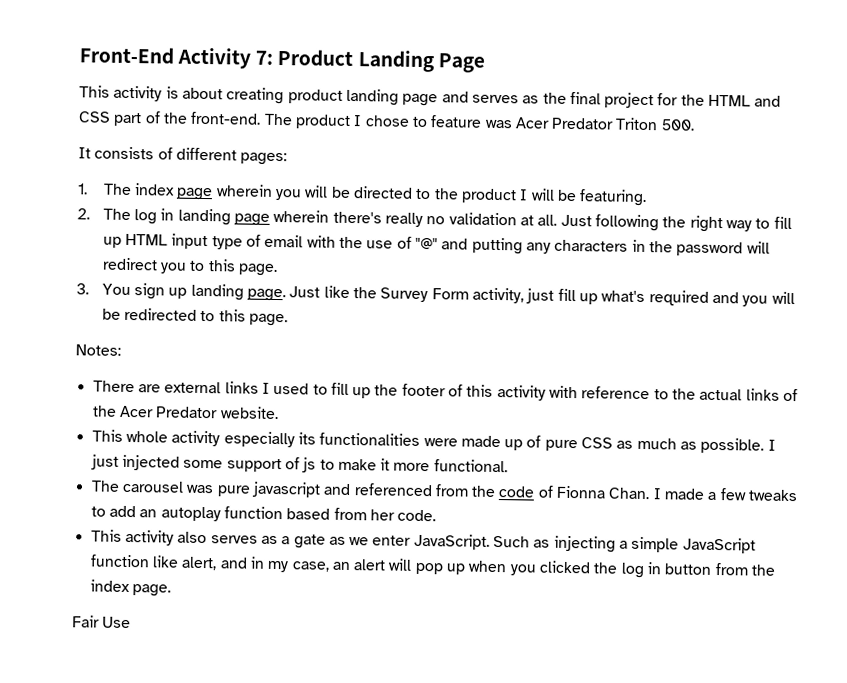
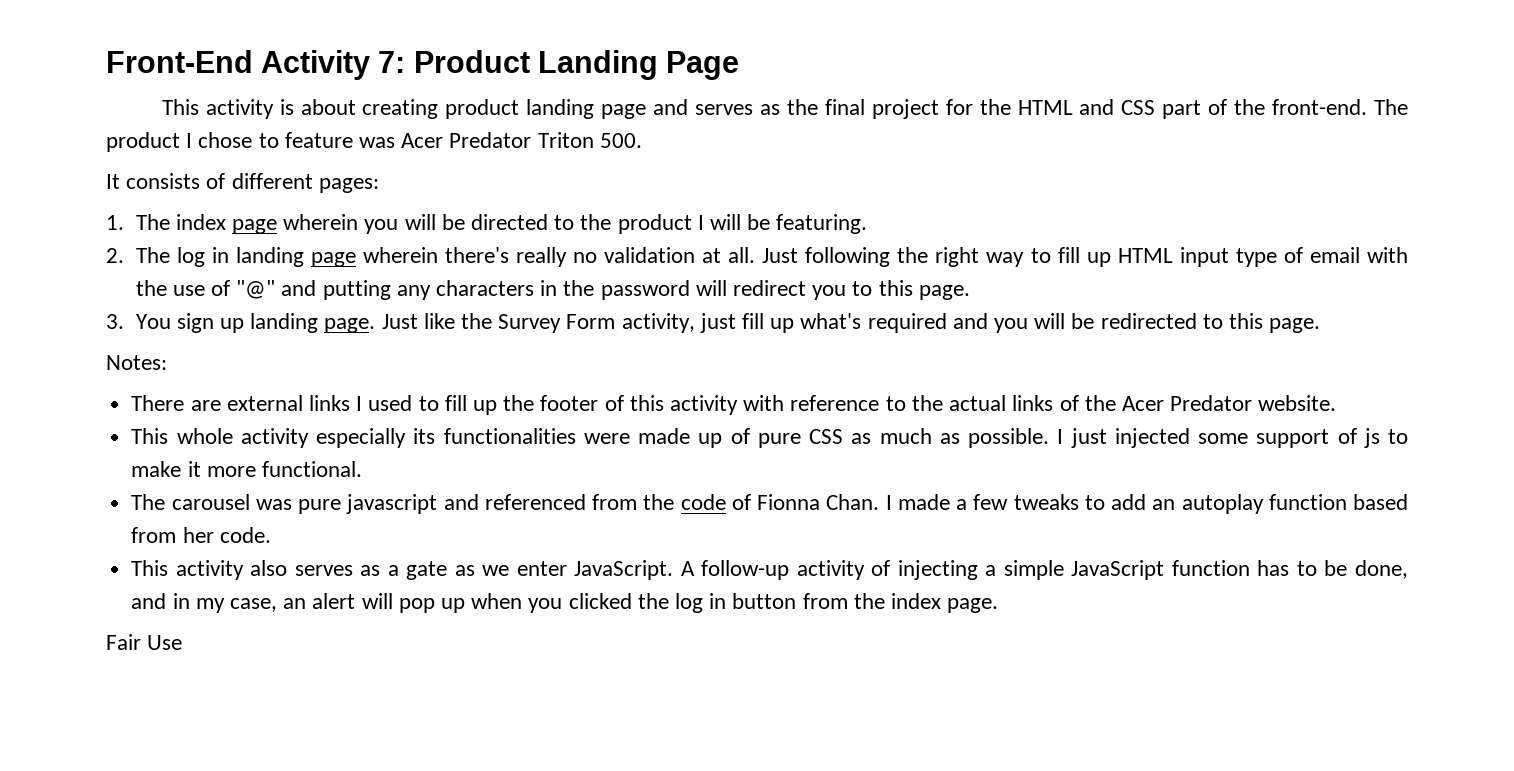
- Such as injecting a simple JavaScript function like alert, and in my case, an alert will pop up when you clicked the log in button from the index page.
+ A follow-up activity of injecting a simple JavaScript function has to be done, and in my case, an alert will pop up when you clicked the log in button from the index page.

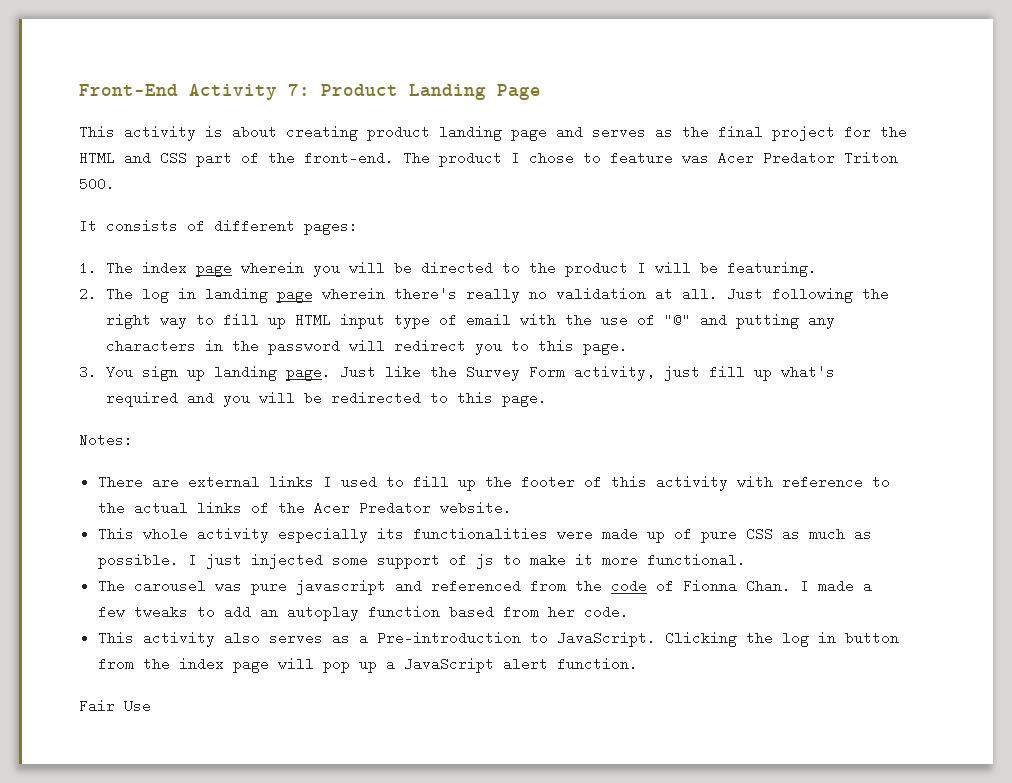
- This activity also serves as a gate as we enter JavaScript. A follow-up activity of injecting a simple JavaScript function has to be done, and in my case, an alert will pop up when you clicked the log in button from the index page.
+ This activity also serves as a Pre-introduction to JavaScript. Clicking the log in button from the index page will pop up a JavaScript alert function.

